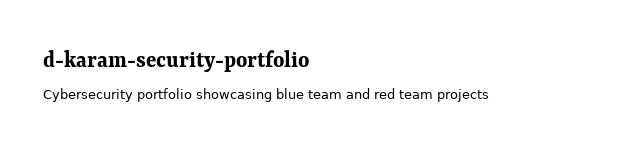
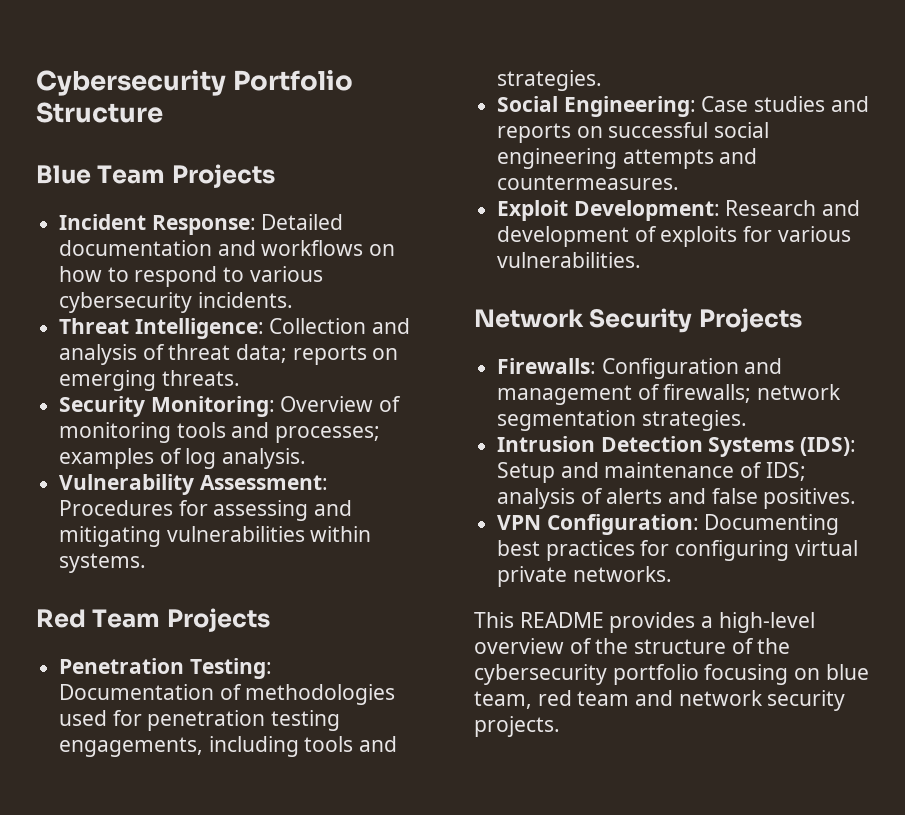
- d-karam-security-portfolio
- Cybersecurity portfolio showcasing blue team and red team projects
+ Cybersecurity Portfolio Structure
+ Blue Team Projects
+ Incident Response: Detailed documentation and workflows on how to respond to various cybersecurity incidents.
+ Threat Intelligence: Collection and analysis of threat data; reports on emerging threats.
+ Security Monitoring: Overview of monitoring tools and processes; examples of log analysis.
+ Vulnerability Assessment: Procedures for assessing and mitigating vulnerabilities within systems.
+ Red Team Projects
+ Penetration Testing: Documentation of methodologies used for penetration testing engagements, including tools and strategies.
+ Social Engineering: Case studies and reports on successful social engineering attempts and countermeasures.
+ Exploit Development: Research and development of exploits for various vulnerabilities.
+ Network Security Projects
+ Firewalls: Configuration and management of firewalls; network segmentation strategies.
+ Intrusion Detection Systems (IDS): Setup and maintenance of IDS; analysis of alerts and false positives.
+ VPN Configuration: Documenting best practices for configuring virtual private networks.
+ This README provides a high-level overview of the structure of the cybersecurity portfolio focusing on blue team, red team and network security projects.

